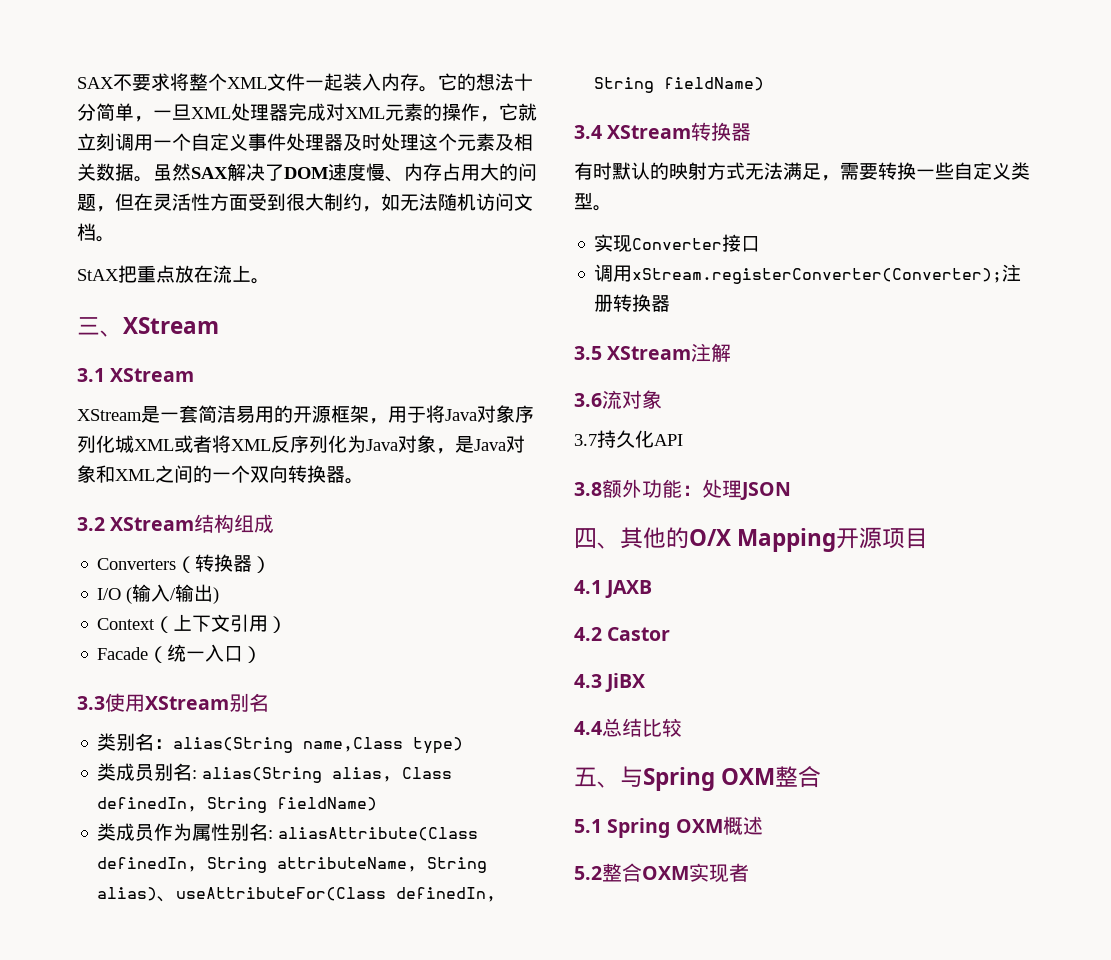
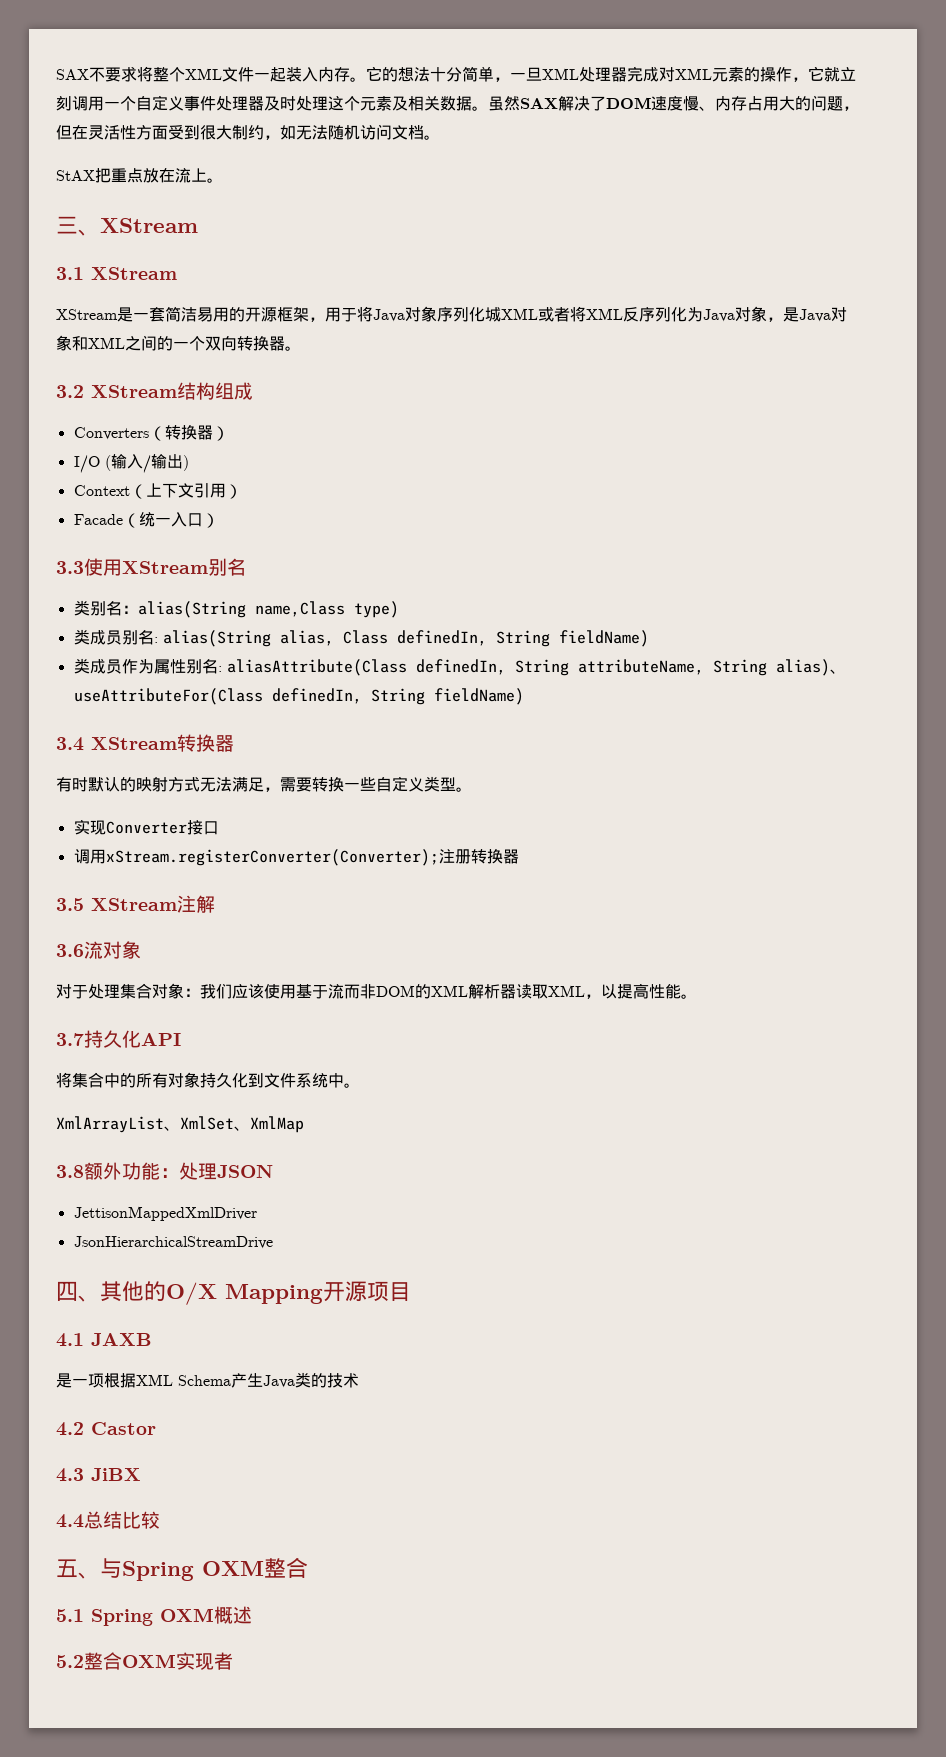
+ 对于处理集合对象：我们应该使用基于流而非DOM的XML解析器读取XML，以提高性能。
  3.7持久化API
+ 将集合中的所有对象持久化到文件系统中。
+ XmlArrayList、XmlSet、XmlMap
+ JettisonMappedXmlDriver
+ JsonHierarchicalStreamDrive
+ 是一项根据XML Schema产生Java类的技术

